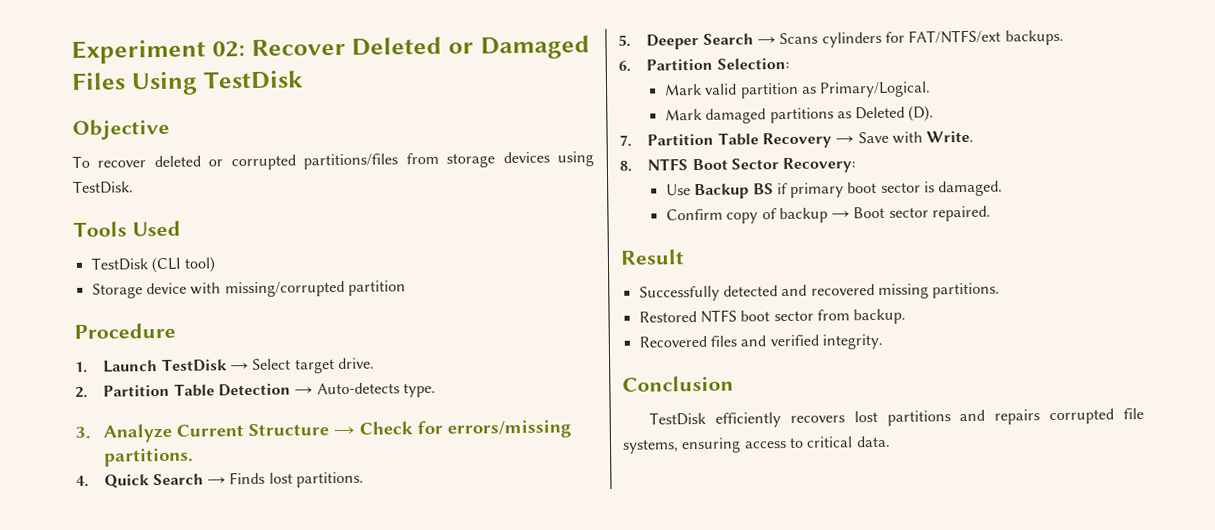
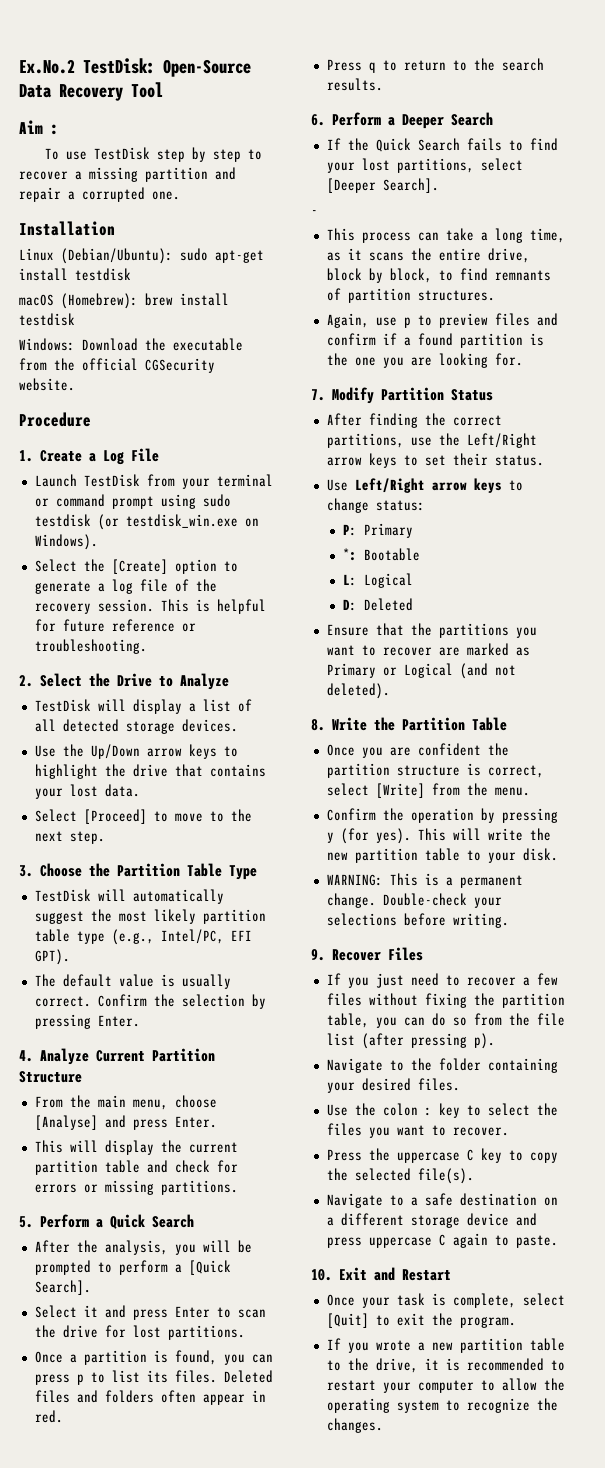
- Experiment 02: Recover Deleted or Damaged Files Using TestDisk
- Objective
- To recover deleted or corrupted partitions/files from storage devices using TestDisk.
- Tools Used
- TestDisk (CLI tool)
- Storage device with missing/corrupted partition
+ Ex.No.2 TestDisk: Open-Source Data Recovery Tool
+ Aim :
+ To use TestDisk step by step to recover a missing partition and repair a corrupted one.
+ Installation
+ Linux (Debian/Ubuntu): sudo apt-get install testdisk
+ macOS (Homebrew): brew install testdisk
+ Windows: Download the executable from the official CGSecurity website.
  Procedure
- 1. Launch TestDisk → Select target drive.
- 2. Partition Table Detection → Auto-detects type.
- 3. Analyze Current Structure → Check for errors/missing partitions.
- 4. Quick Search → Finds lost partitions.
- 5. Deeper Search → Scans cylinders for FAT/NTFS/ext backups.
- 6. Partition Selection:
- Mark valid partition as Primary/Logical.
- Mark damaged partitions as Deleted (D).
- 7. Partition Table Recovery → Save with Write.
- 8. NTFS Boot Sector Recovery:
- Use Backup BS if primary boot sector is damaged.
- Confirm copy of backup → Boot sector repaired.
- Result
- Successfully detected and recovered missing partitions.
- Restored NTFS boot sector from backup.
- Recovered files and verified integrity.
- Conclusion
- TestDisk efficiently recovers lost partitions and repairs corrupted file systems, ensuring access to critical data.
+ 1. Create a Log File
+ Launch TestDisk from your terminal or command prompt using sudo testdisk (or testdisk_win.exe on Windows).
+ Select the [Create] option to generate a log file of the recovery session. This is helpful for future reference or troubleshooting.
+ 2. Select the Drive to Analyze
+ TestDisk will display a list of all detected storage devices.
+ Use the Up/Down arrow keys to highlight the drive that contains your lost data.
+ Select [Proceed] to move to the next step.
+ 3. Choose the Partition Table Type
+ TestDisk will automatically suggest the most likely partition table type (e.g., Intel/PC, EFI GPT).
+ The default value is usually correct. Confirm the selection by pressing Enter.
+ 4. Analyze Current Partition Structure
+ From the main menu, choose [Analyse] and press Enter.
+ This will display the current partition table and check for errors or missing partitions.
+ 5. Perform a Quick Search
+ After the analysis, you will be prompted to perform a [Quick Search].
+ Select it and press Enter to scan the drive for lost partitions.
+ Once a partition is found, you can press p to list its files. Deleted files and folders often appear in red.
+ Press q to return to the search results.
+ 6. Perform a Deeper Search
+ If the Quick Search fails to find your lost partitions, select [Deeper Search].
+ -
+ This process can take a long time, as it scans the entire drive, block by block, to find remnants of partition structures.
+ Again, use p to preview files and confirm if a found partition is the one you are looking for.
+ 7. Modify Partition Status
+ After finding the correct partitions, use the Left/Right arrow keys to set their status.
+ Use Left/Right arrow keys to change status:
+ P: Primary
+ *: Bootable
+ L: Logical
+ D: Deleted
+ Ensure that the partitions you want to recover are marked as Primary or Logical (and not deleted).
+ 8. Write the Partition Table
+ Once you are confident the partition structure is correct, select [Write] from the menu.
+ Confirm the operation by pressing y (for yes). This will write the new partition table to your disk.
+ WARNING: This is a permanent change. Double-check your selections before writing.
+ 9. Recover Files
+ If you just need to recover a few files without fixing the partition table, you can do so from the file list (after pressing p).
+ Navigate to the folder containing your desired files.
+ Use the colon : key to select the files you want to recover.
+ Press the uppercase C key to copy the selected file(s).
+ Navigate to a safe destination on a different storage device and press uppercase C again to paste.
+ 10. Exit and Restart
+ Once your task is complete, select [Quit] to exit the program.
+ If you wrote a new partition table to the drive, it is recommended to restart your computer to allow the operating system to recognize the changes.

